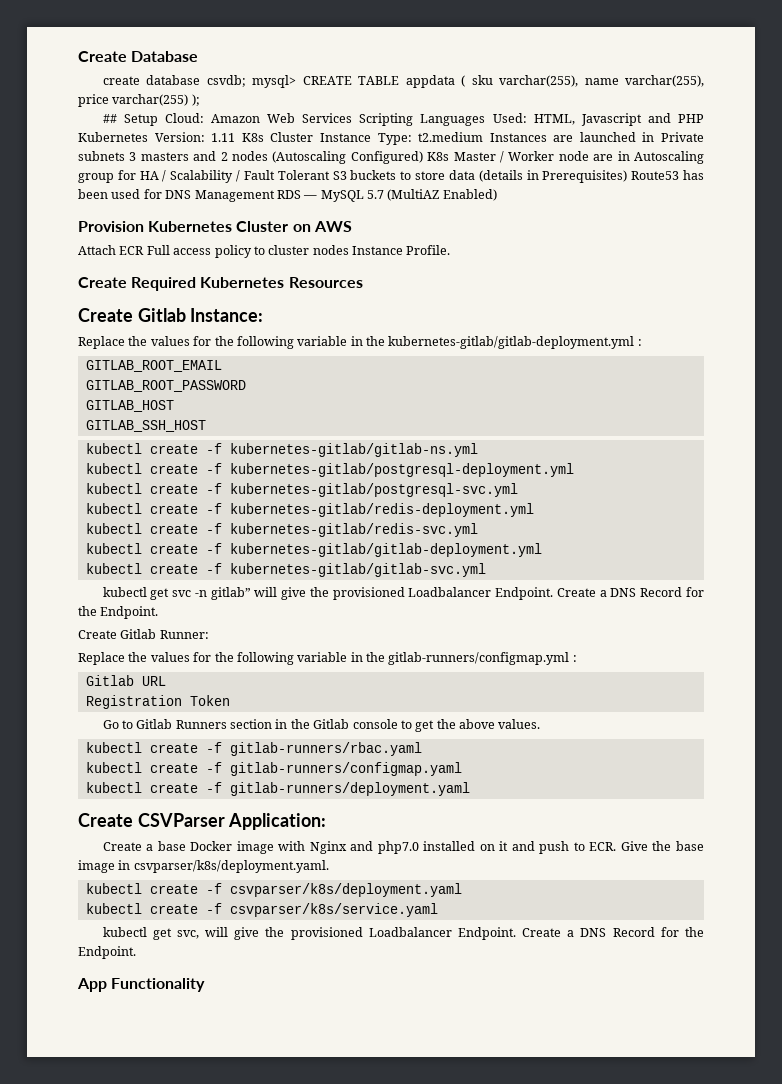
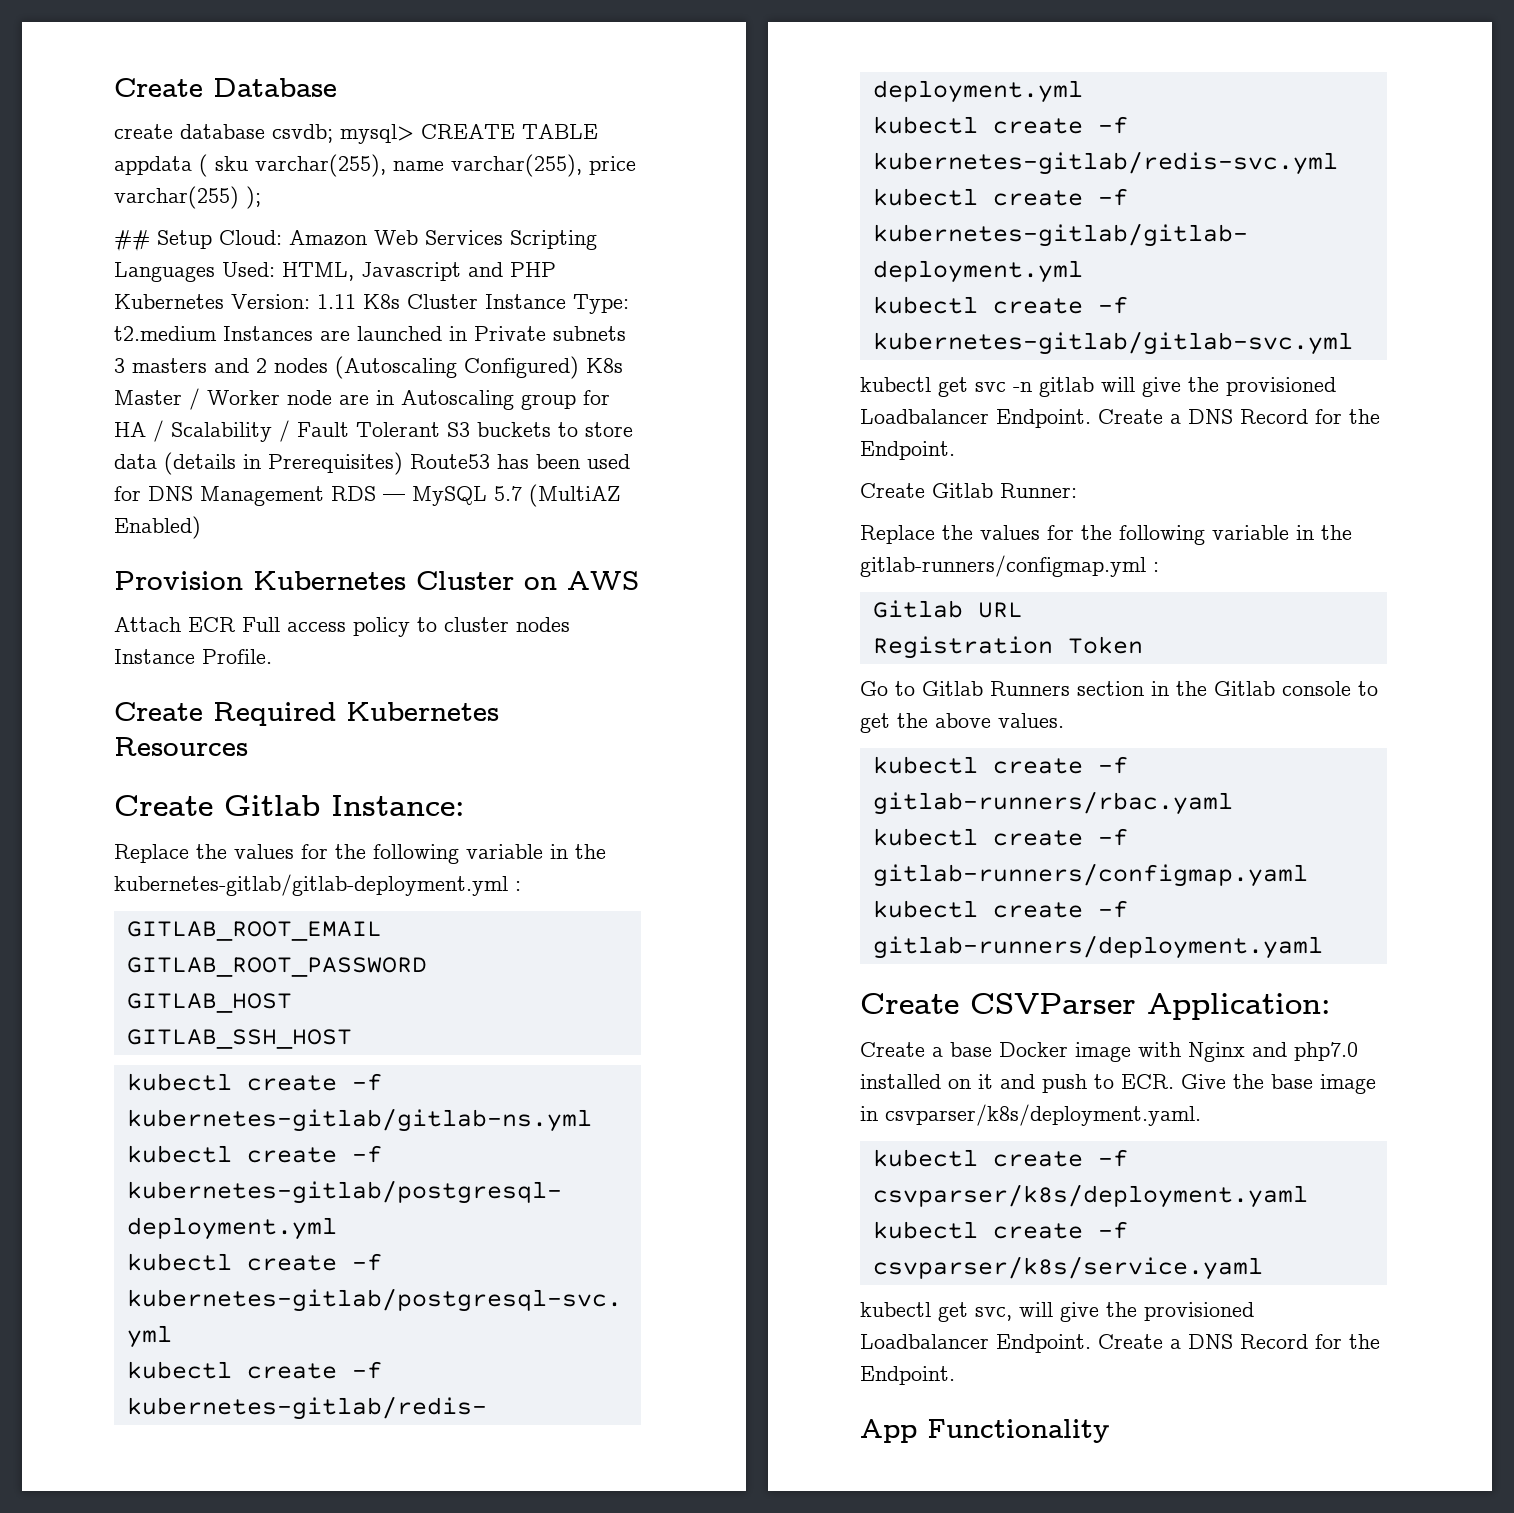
- kubectl get svc -n gitlab” will give the provisioned Loadbalancer Endpoint.
+ kubectl get svc -n gitlab will give the provisioned Loadbalancer Endpoint.

